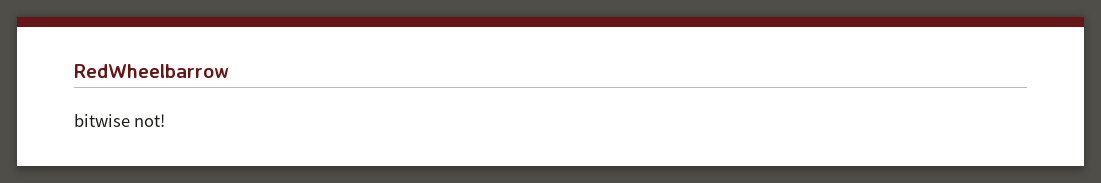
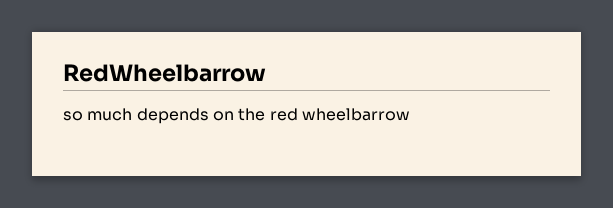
- bitwise not!
+ so much depends on the red wheelbarrow

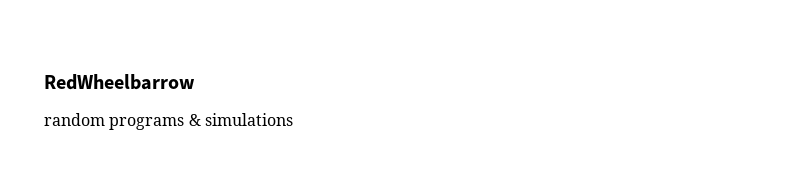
- so much depends on the red wheelbarrow
+ random programs & simulations

